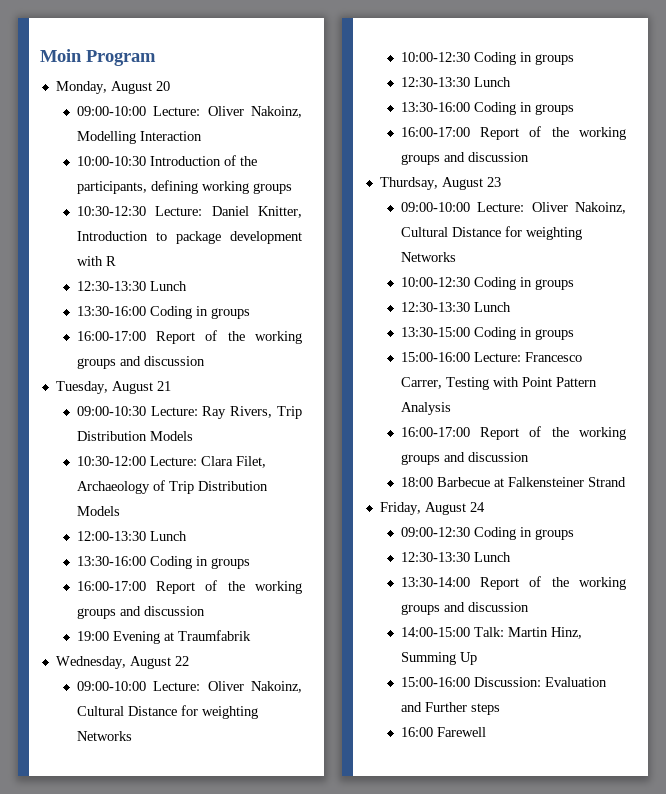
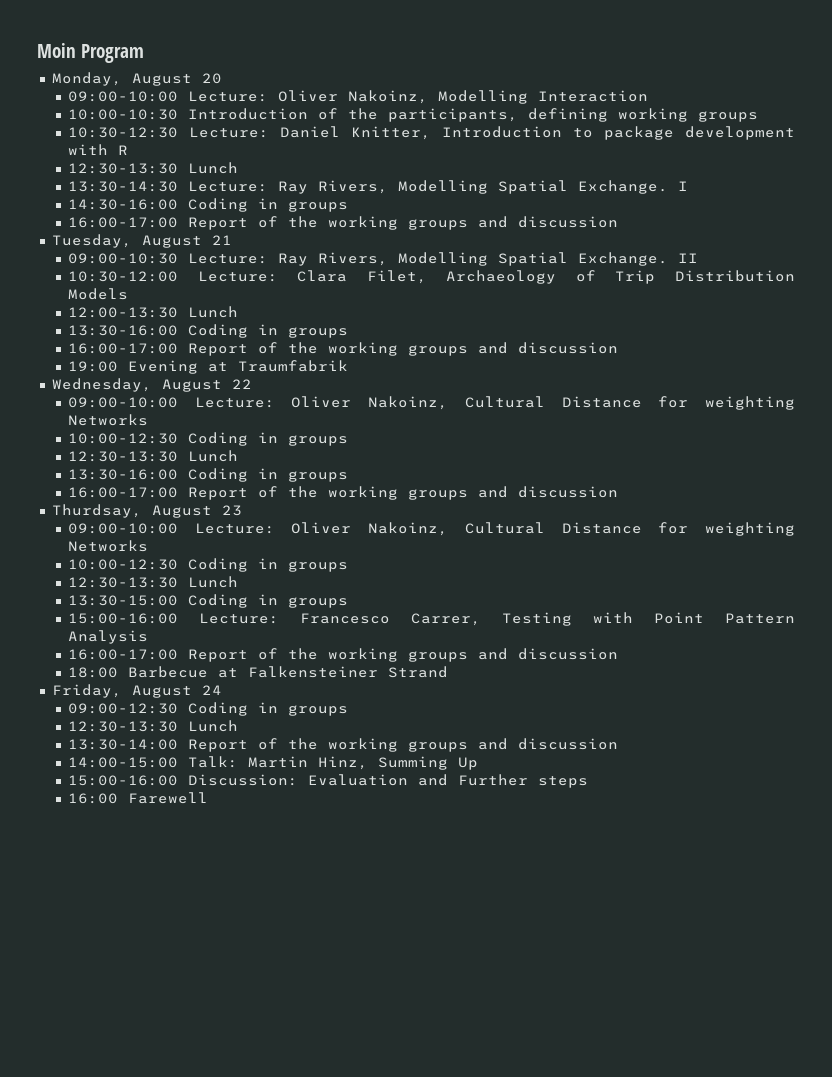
  10:30-12:30 Lecture: Daniel Knitter, Introduction to package development with R
  12:30-13:30 Lunch
- 13:30-16:00 Coding in groups
+ 13:30-14:30 Lecture: Ray Rivers, Modelling Spatial Exchange. I
+ 14:30-16:00 Coding in groups
- 09:00-10:30 Lecture: Ray Rivers, Trip Distribution Models
+ 09:00-10:30 Lecture: Ray Rivers, Modelling Spatial Exchange. II

